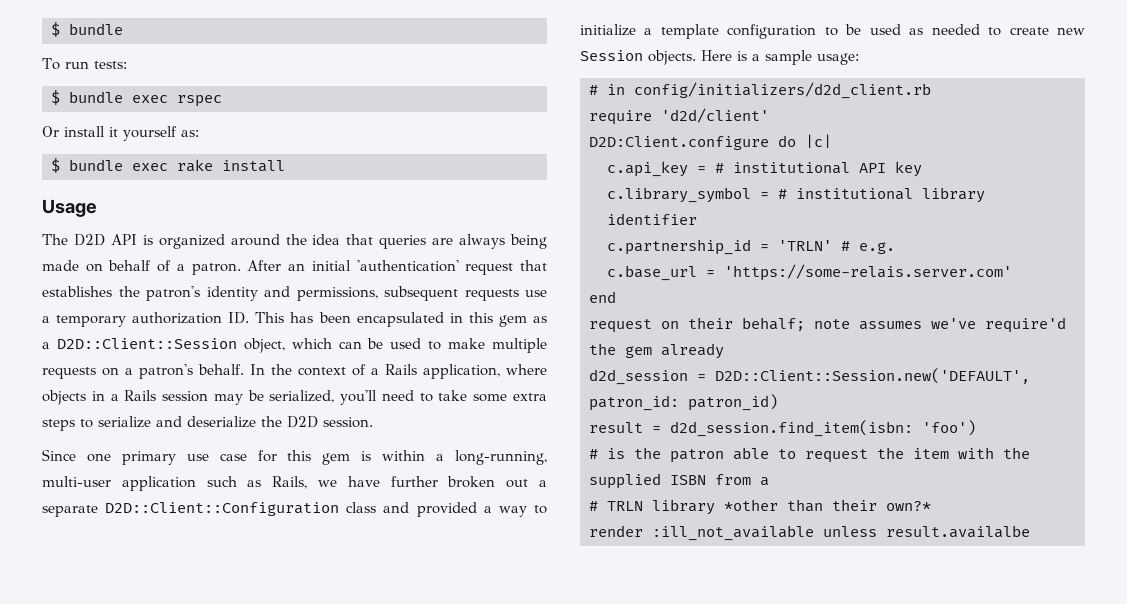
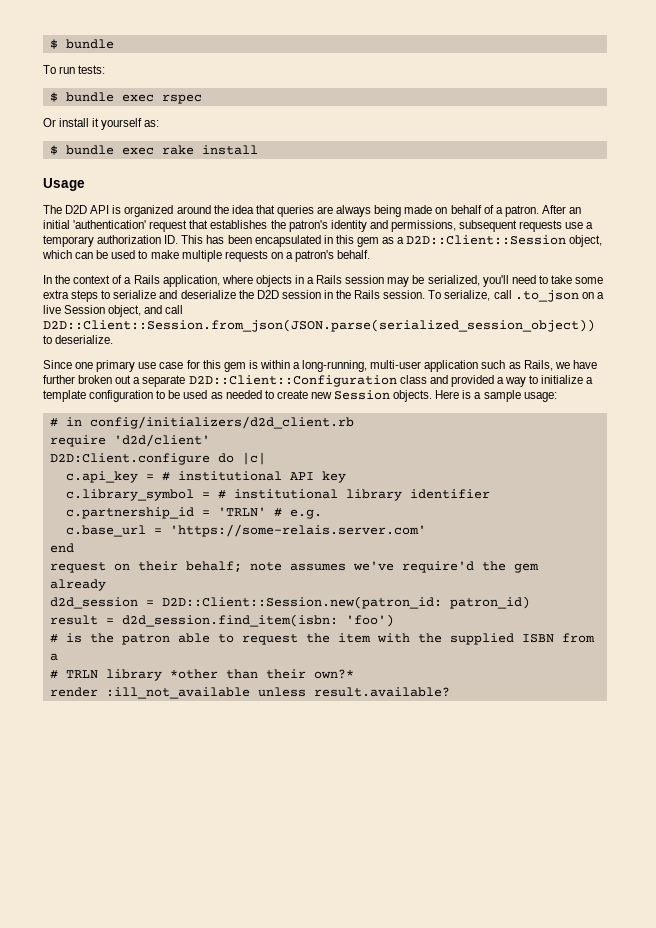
- After an initial 'authentication' request that establishes the patron's identity and permissions, subsequent requests use a temporary authorization ID. This has been encapsulated in this gem as a D2D::Client::Session object, which can be used to make multiple requests on a patron's behalf. In the context of a Rails application, where objects in a Rails session may be serialized, you'll need to take some extra steps to serialize and deserialize the D2D session.
+ After an initial 'authentication' request that establishes the patron's identity and permissions, subsequent requests use a temporary authorization ID. This has been encapsulated in this gem as a D2D::Client::Session object, which can be used to make multiple requests on a patron's behalf.
+ In the context of a Rails application, where objects in a Rails session may be serialized, you'll need to take some extra steps to serialize and deserialize the D2D session in the Rails session. To serialize, call .to_json on a live Session object, and call D2D::Client::Session.from_json(JSON.parse(serialized_session_object)) to deserialize.
- d2d_session = D2D::Client::Session.new('DEFAULT', patron_id: patron_id)
+ d2d_session = D2D::Client::Session.new(patron_id: patron_id)
- render :ill_not_available unless result.availalbe
+ render :ill_not_available unless result.available?

